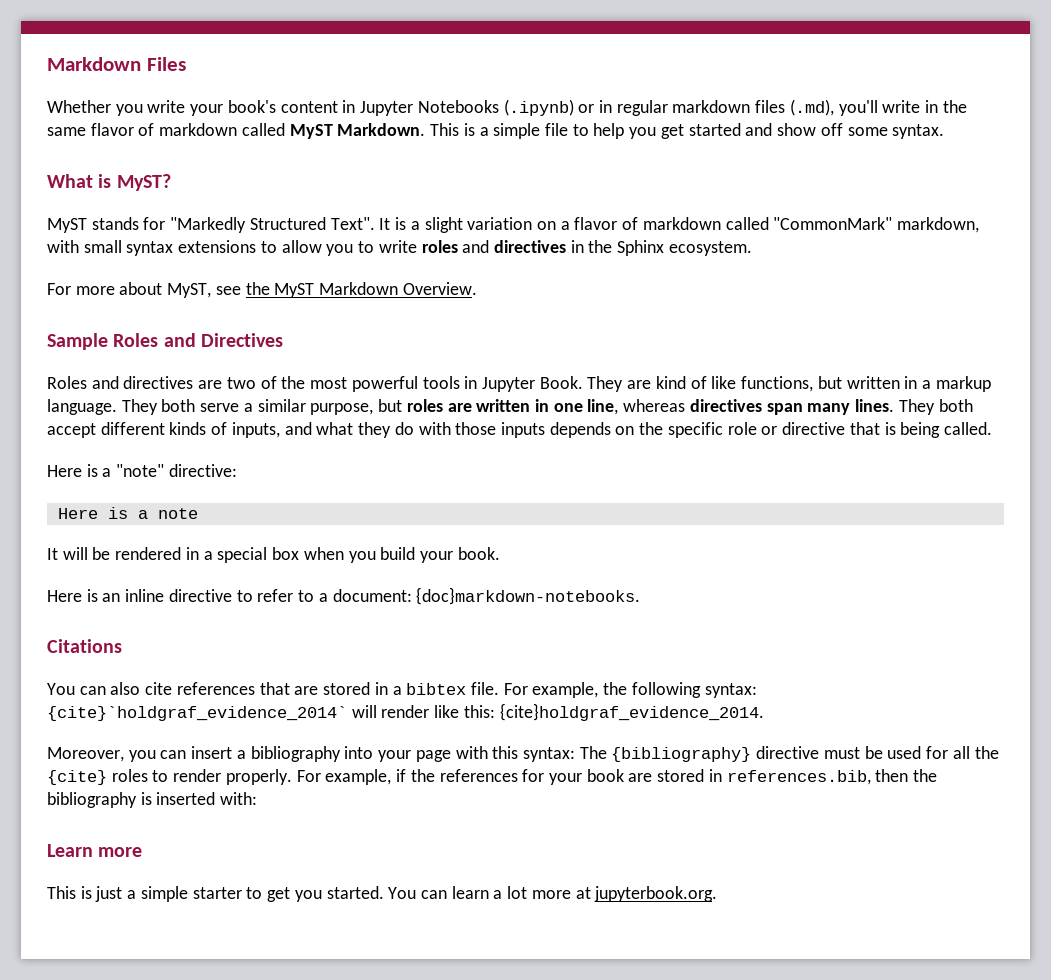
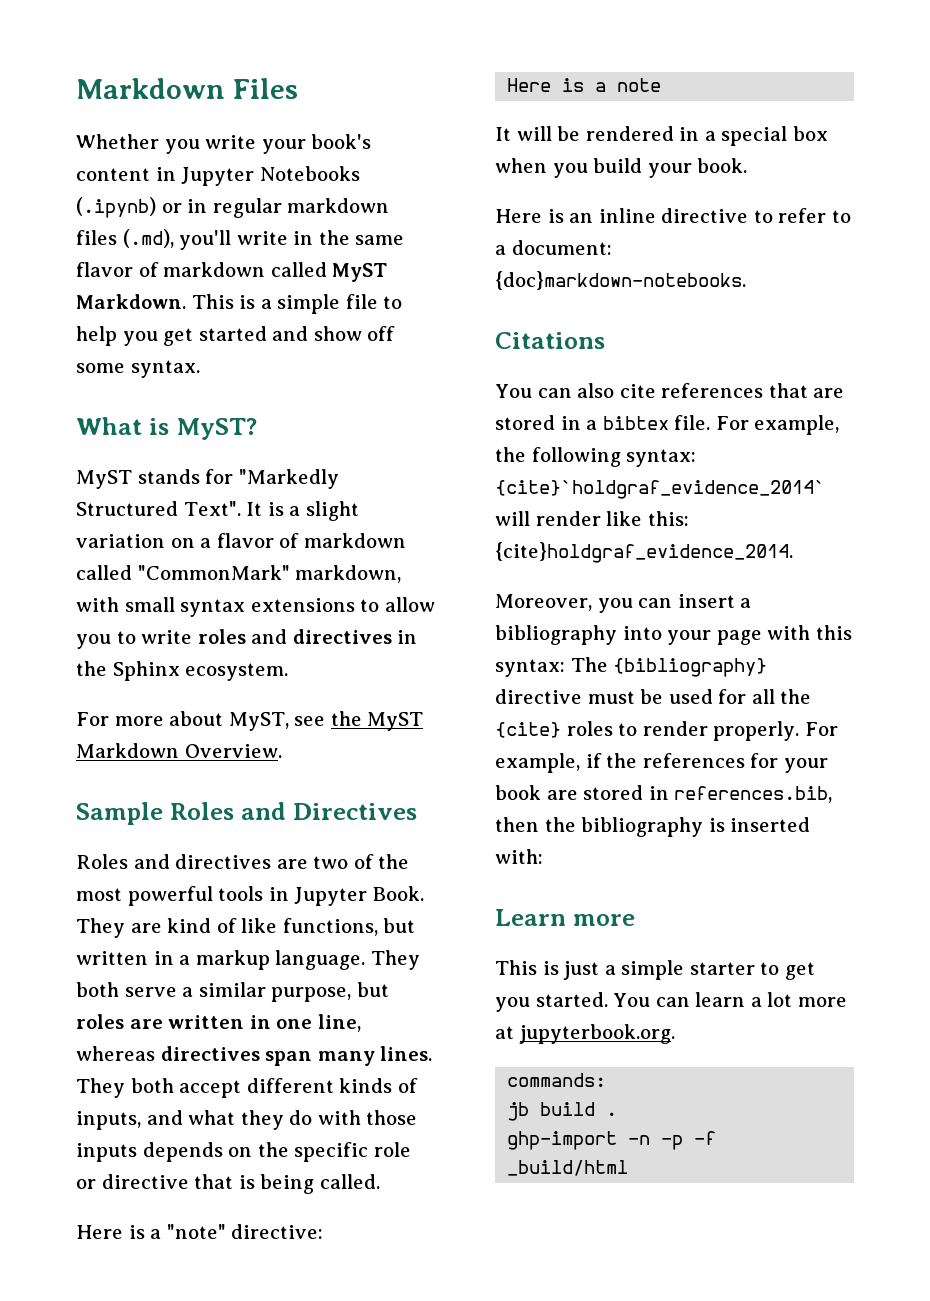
+ commands:
+ jb build .
+ ghp-import -n -p -f _build/html

